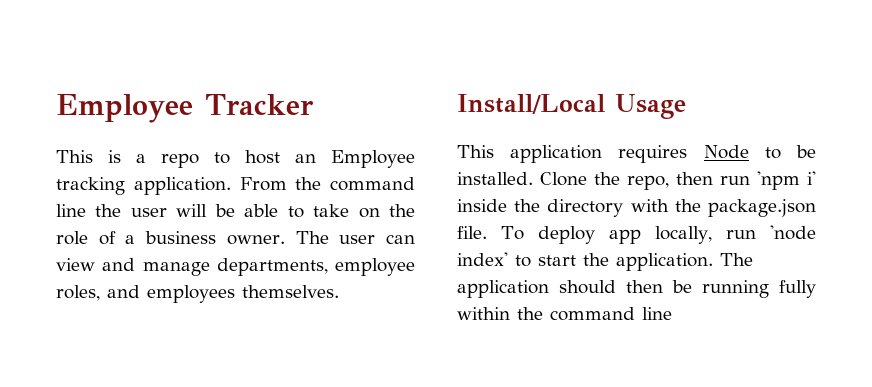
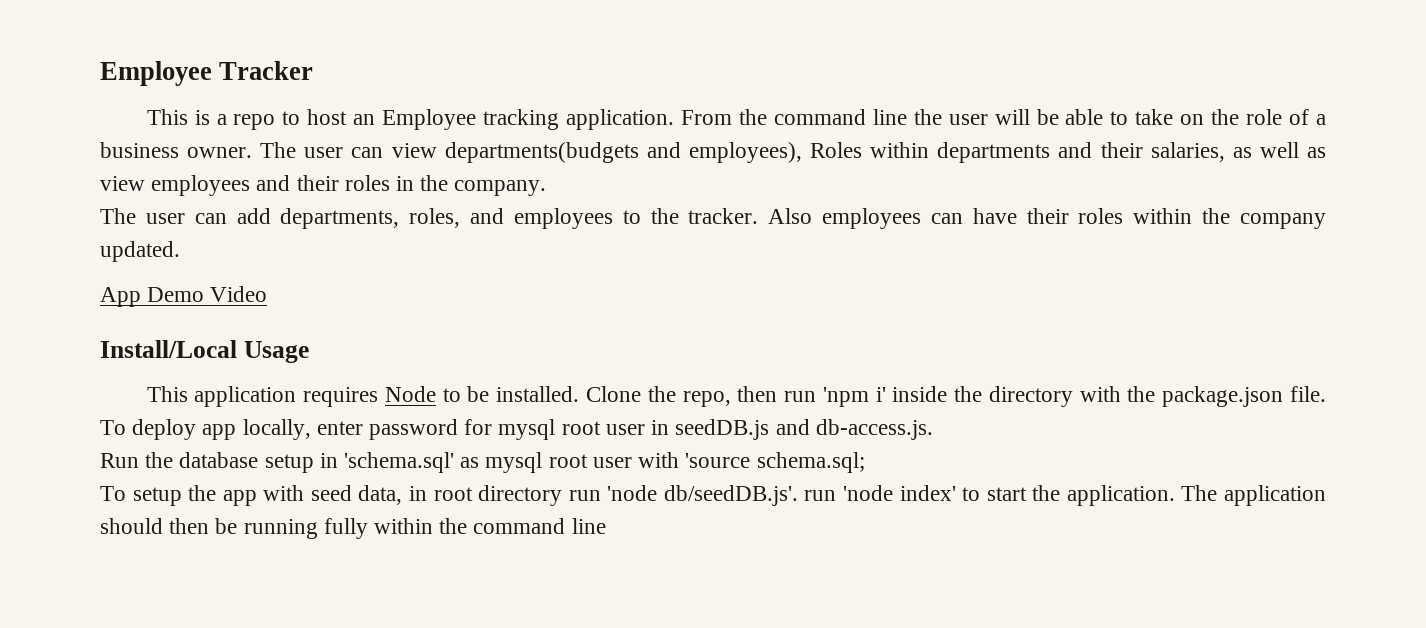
- The user can view and manage departments, employee roles, and employees themselves.
+ The user can view departments(budgets and employees), Roles within departments and their salaries, as well as view employees and their roles in the company.
+ The user can add departments, roles, and employees to the tracker. Also employees can have their roles within the company updated.
+ App Demo Video
- To deploy app locally, run 'node index' to start the application.
+ To deploy app locally, enter password for mysql root user in seedDB.js and db-access.js.
+ Run the database setup in 'schema.sql' as mysql root user with 'source schema.sql;
+ To setup the app with seed data, in root directory run 'node db/seedDB.js'. run 'node index' to start the application.

